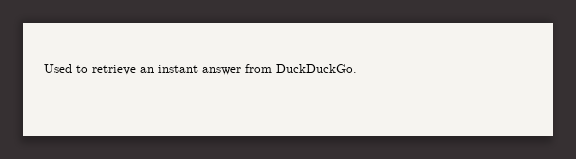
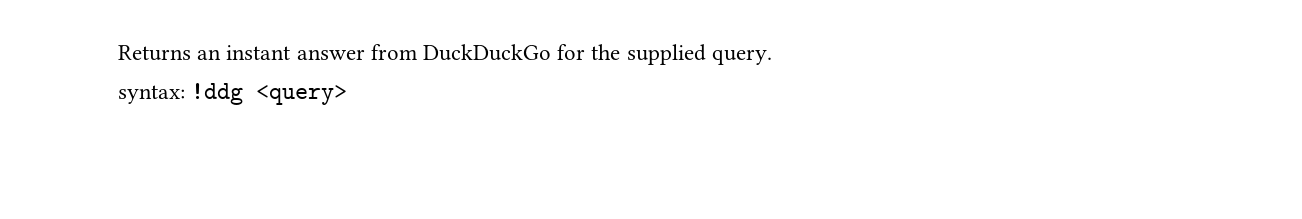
- Used to retrieve an instant answer from DuckDuckGo.
+ Returns an instant answer from DuckDuckGo for the supplied query.
+ syntax: !ddg <query>

